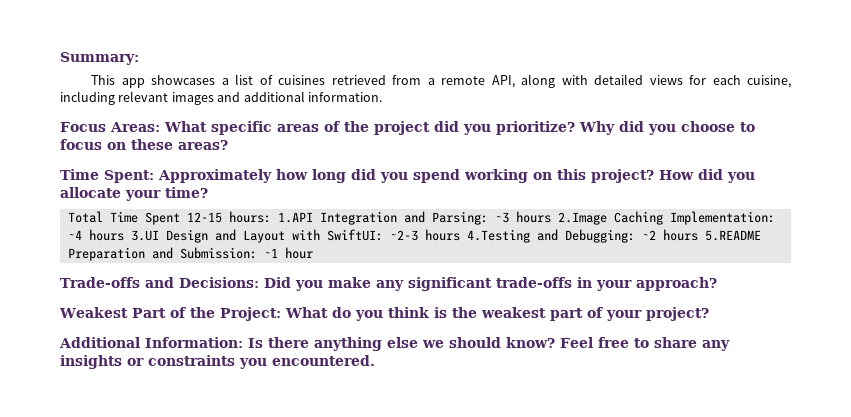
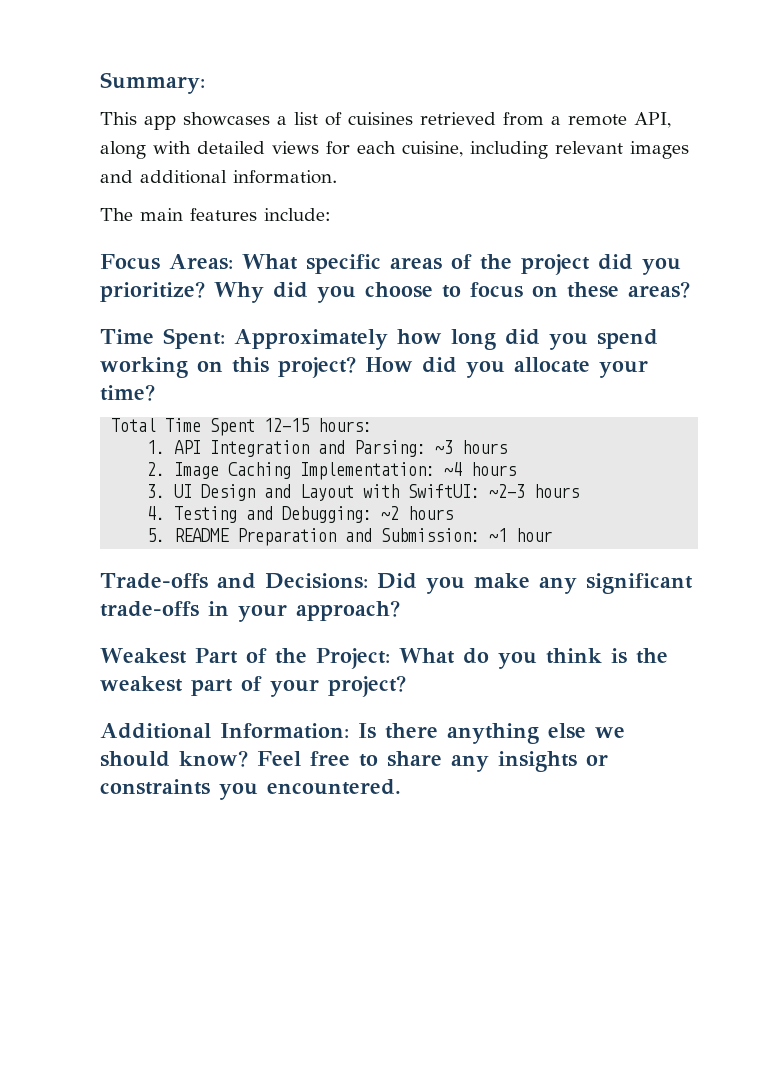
+ The main features include:
- Total Time Spent 12-15 hours: 1.API Integration and Parsing: ~3 hours 2.Image Caching Implementation: ~4 hours 3.UI Design and Layout with SwiftUI: ~2-3 hours 4.Testing and Debugging: ~2 hours 5.README Preparation and Submission: ~1 hour
+ Total Time Spent 12-15 hours:
+ 1. API Integration and Parsing: ~3 hours
+ 2. Image Caching Implementation: ~4 hours
+ 3. UI Design and Layout with SwiftUI: ~2-3 hours
+ 4. Testing and Debugging: ~2 hours
+ 5. README Preparation and Submission: ~1 hour

